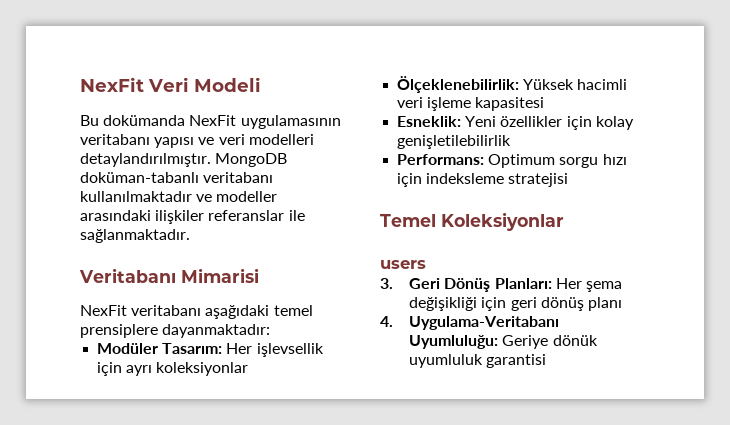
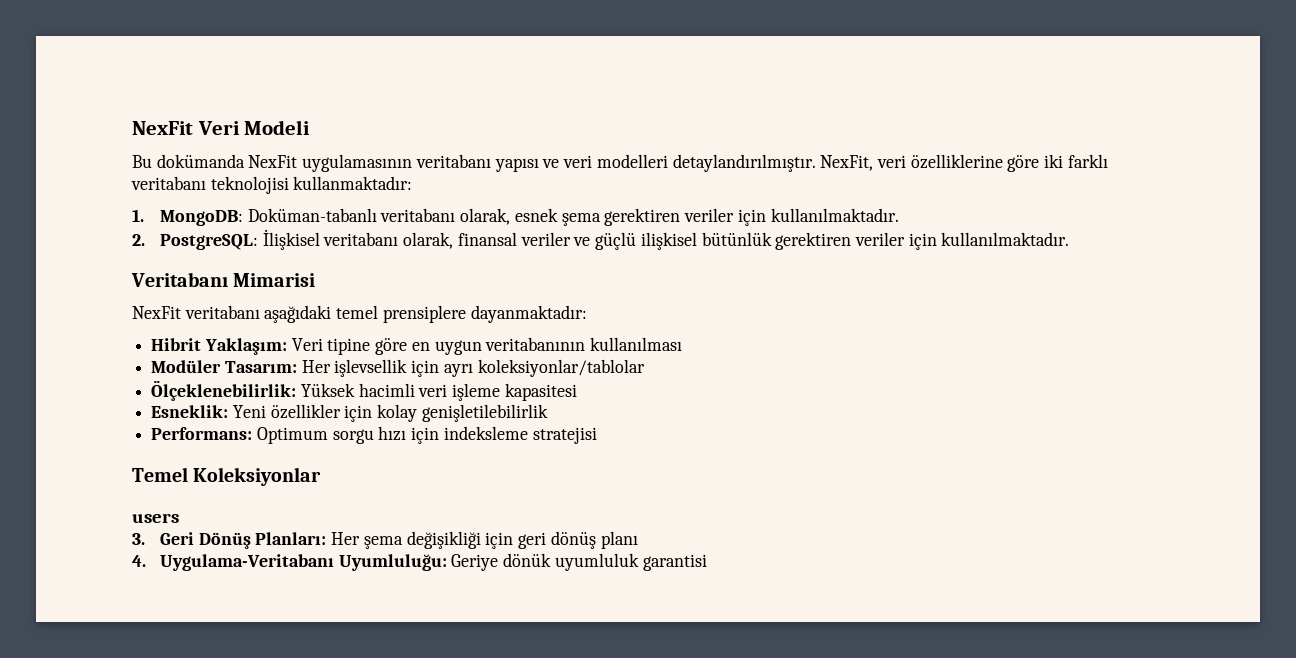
- MongoDB doküman-tabanlı veritabanı kullanılmaktadır ve modeller arasındaki ilişkiler referanslar ile sağlanmaktadır.
+ NexFit, veri özelliklerine göre iki farklı veritabanı teknolojisi kullanmaktadır:
+ 1. MongoDB: Doküman-tabanlı veritabanı olarak, esnek şema gerektiren veriler için kullanılmaktadır.
+ 2. PostgreSQL: İlişkisel veritabanı olarak, finansal veriler ve güçlü ilişkisel bütünlük gerektiren veriler için kullanılmaktadır.
+ Hibrit Yaklaşım: Veri tipine göre en uygun veritabanının kullanılması
- Modüler Tasarım: Her işlevsellik için ayrı koleksiyonlar
+ Modüler Tasarım: Her işlevsellik için ayrı koleksiyonlar/tablolar

